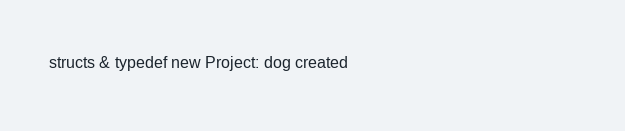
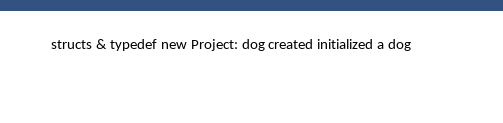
- structs & typedef new Project: dog created
+ structs & typedef new Project: dog created initialized a dog

